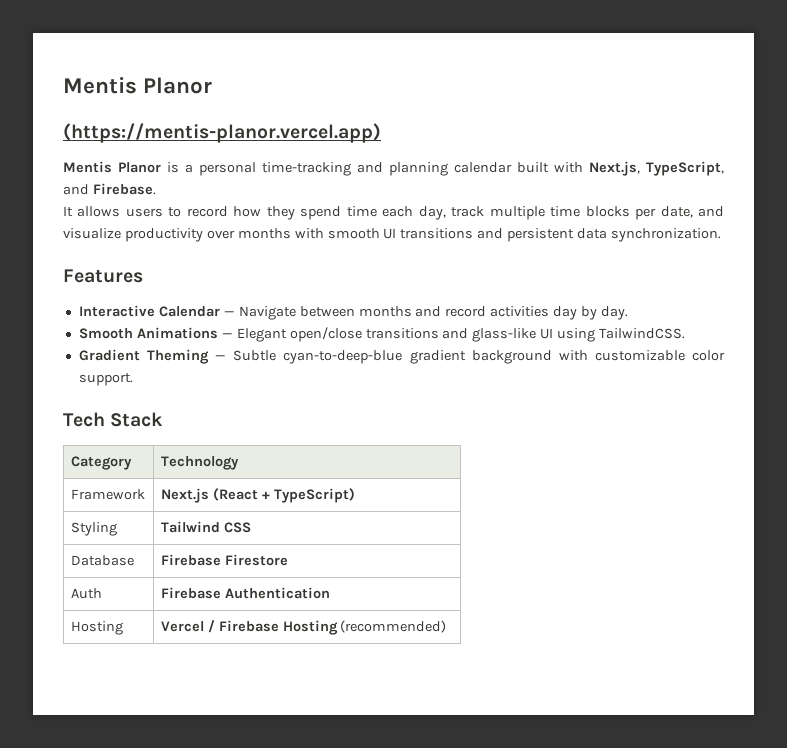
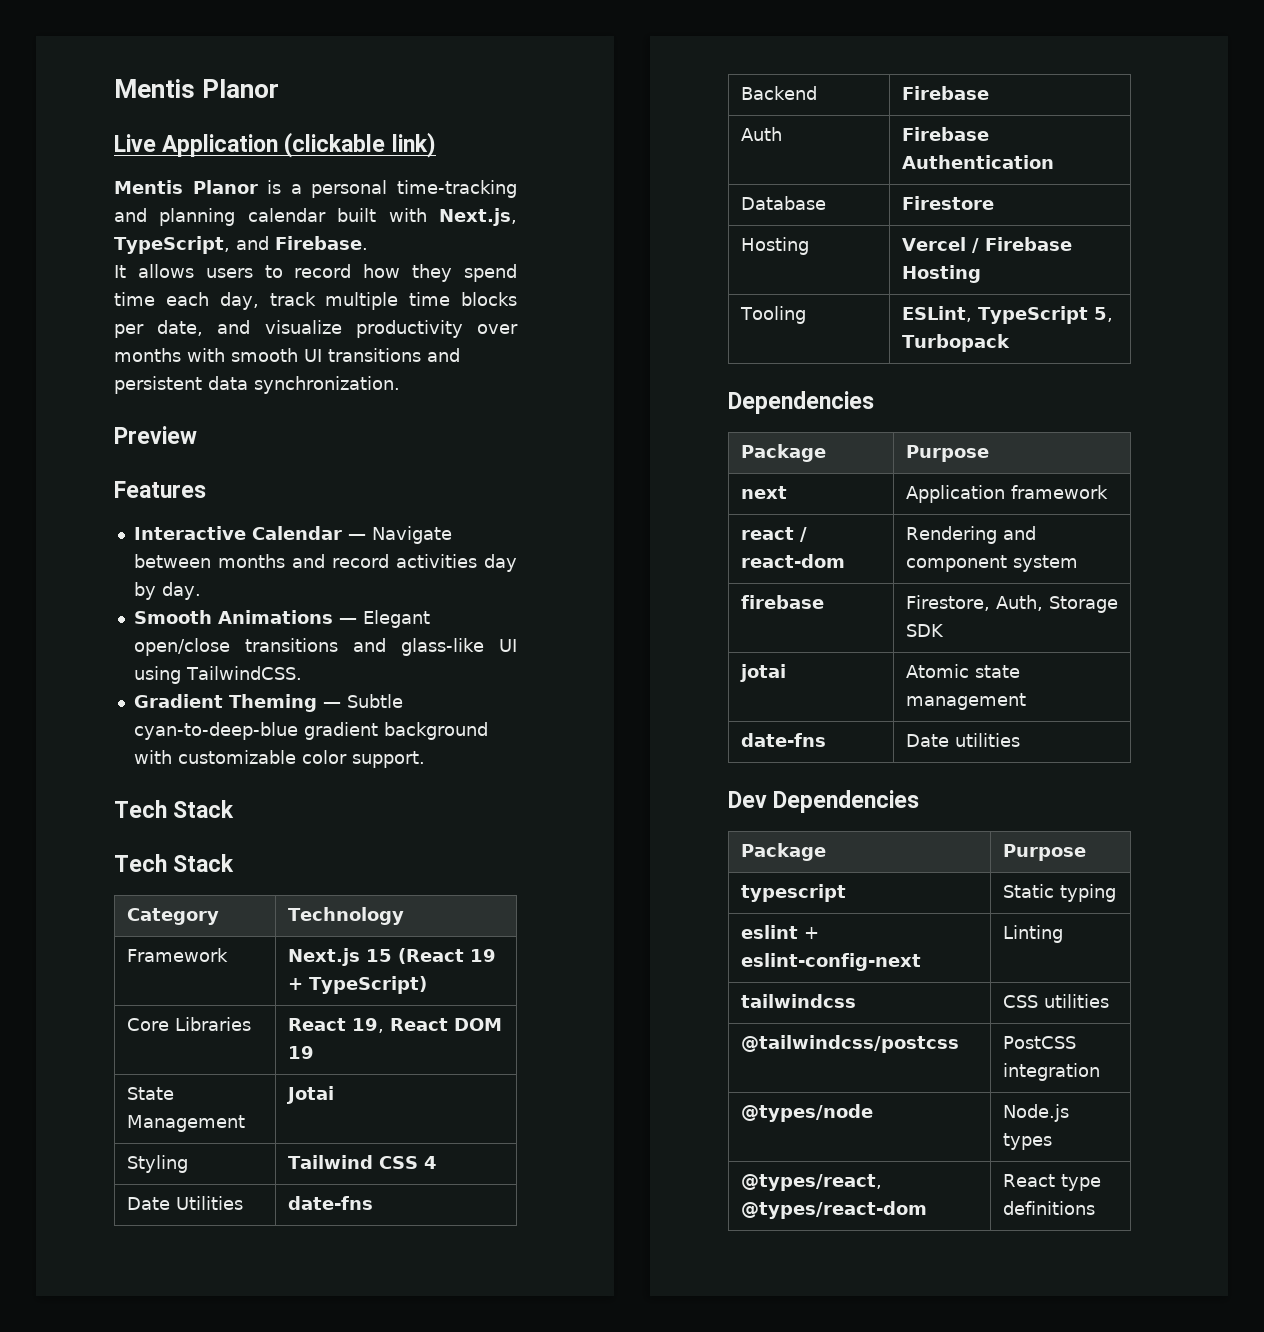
- (https://mentis-planor.vercel.app)
+ Live Application (clickable link)
+ Preview
  Gradient Theming — Subtle cyan-to-deep-blue gradient background with customizable color support.
+ Tech Stack
- Framework | Next.js (React + TypeScript)
+ Framework | Next.js 15 (React 19 + TypeScript)
- Styling | Tailwind CSS
- Database | Firebase Firestore
+ Core Libraries | React 19, React DOM 19
+ State Management | Jotai
+ Styling | Tailwind CSS 4
+ Date Utilities | date-fns
+ Backend | Firebase
+ Database | Firestore
- Hosting | Vercel / Firebase Hosting (recommended)
+ Hosting | Vercel / Firebase Hosting
+ Tooling | ESLint, TypeScript 5, Turbopack
+ Dependencies
+ Package | Purpose
+ next | Application framework
+ react / react-dom | Rendering and component system
+ firebase | Firestore, Auth, Storage SDK
+ jotai | Atomic state management
+ date-fns | Date utilities
+ Dev Dependencies
+ Package | Purpose
+ typescript | Static typing
+ eslint + eslint-config-next | Linting
+ tailwindcss | CSS utilities
+ @tailwindcss/postcss | PostCSS integration
+ @types/node | Node.js types
+ @types/react, @types/react-dom | React type definitions

